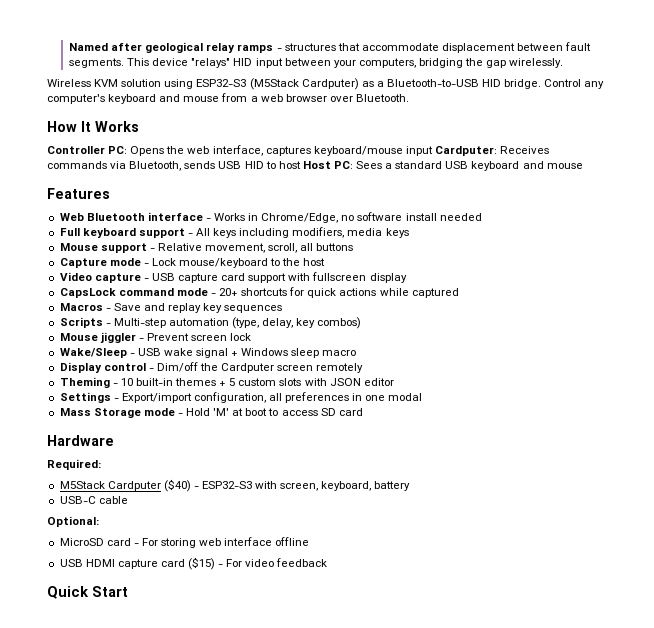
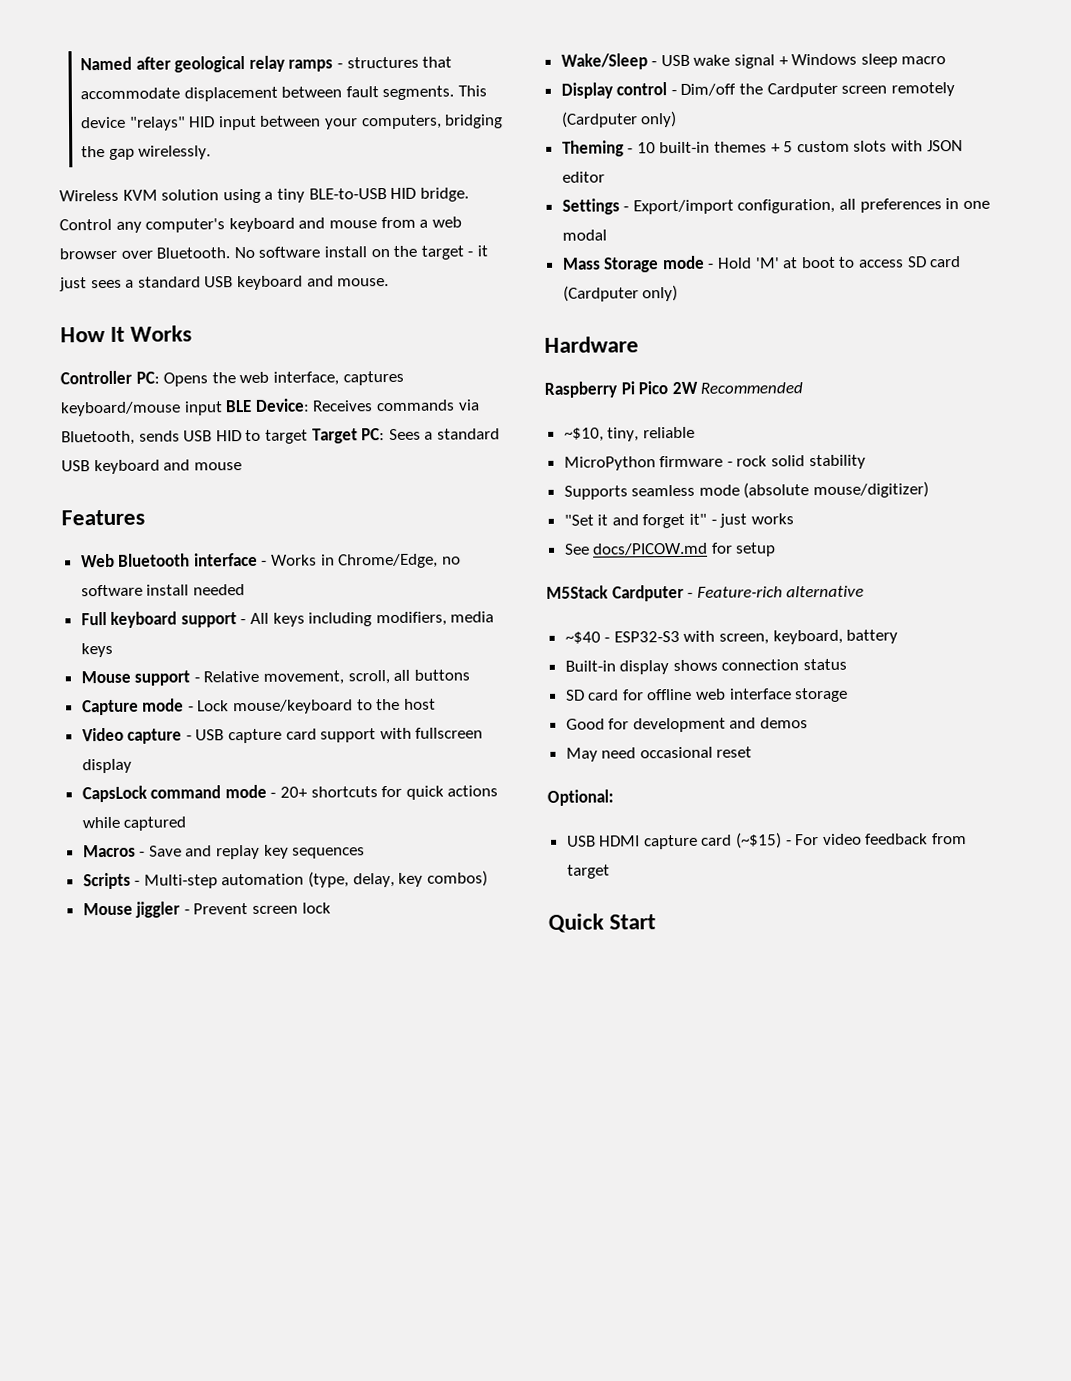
- Wireless KVM solution using ESP32-S3 (M5Stack Cardputer) as a Bluetooth-to-USB HID bridge.
+ Wireless KVM solution using a tiny BLE-to-USB HID bridge.
+ No software install on the target - it just sees a standard USB keyboard and mouse.
- Controller PC: Opens the web interface, captures keyboard/mouse input Cardputer: Receives commands via Bluetooth, sends USB HID to host Host PC: Sees a standard USB keyboard and mouse
+ Controller PC: Opens the web interface, captures keyboard/mouse input BLE Device: Receives commands via Bluetooth, sends USB HID to target Target PC: Sees a standard USB keyboard and mouse
- Display control - Dim/off the Cardputer screen remotely
+ Display control - Dim/off the Cardputer screen remotely (Cardputer only)
- Mass Storage mode - Hold 'M' at boot to access SD card
+ Mass Storage mode - Hold 'M' at boot to access SD card (Cardputer only)
- Required:
- M5Stack Cardputer ($40) - ESP32-S3 with screen, keyboard, battery
+ Raspberry Pi Pico 2W Recommended
+ ~$10, tiny, reliable
+ MicroPython firmware - rock solid stability
+ Supports seamless mode (absolute mouse/digitizer)
+ "Set it and forget it" - just works
+ See docs/PICOW.md for setup
+ M5Stack Cardputer - Feature-rich alternative
+ ~$40 - ESP32-S3 with screen, keyboard, battery
- USB-C cable
+ Built-in display shows connection status
+ SD card for offline web interface storage
+ Good for development and demos
+ May need occasional reset
  Optional:
- MicroSD card - For storing web interface offline
- USB HDMI capture card ($15) - For video feedback
+ USB HDMI capture card (~$15) - For video feedback from target

